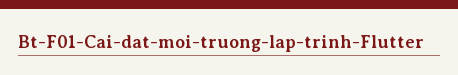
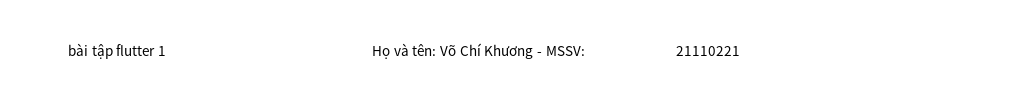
- Bt-F01-Cai-dat-moi-truong-lap-trinh-Flutter
+ bài tập flutter 1
+ Họ và tên: Võ Chí Khương - MSSV: 21110221

